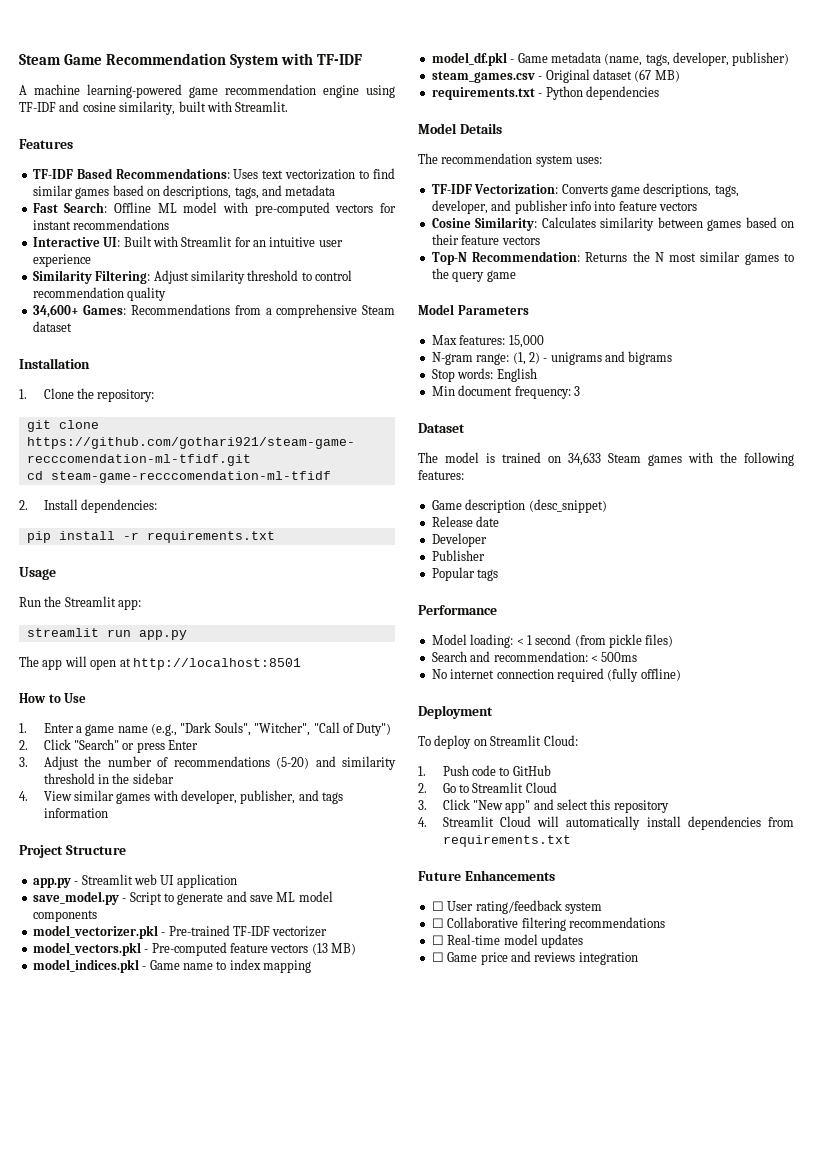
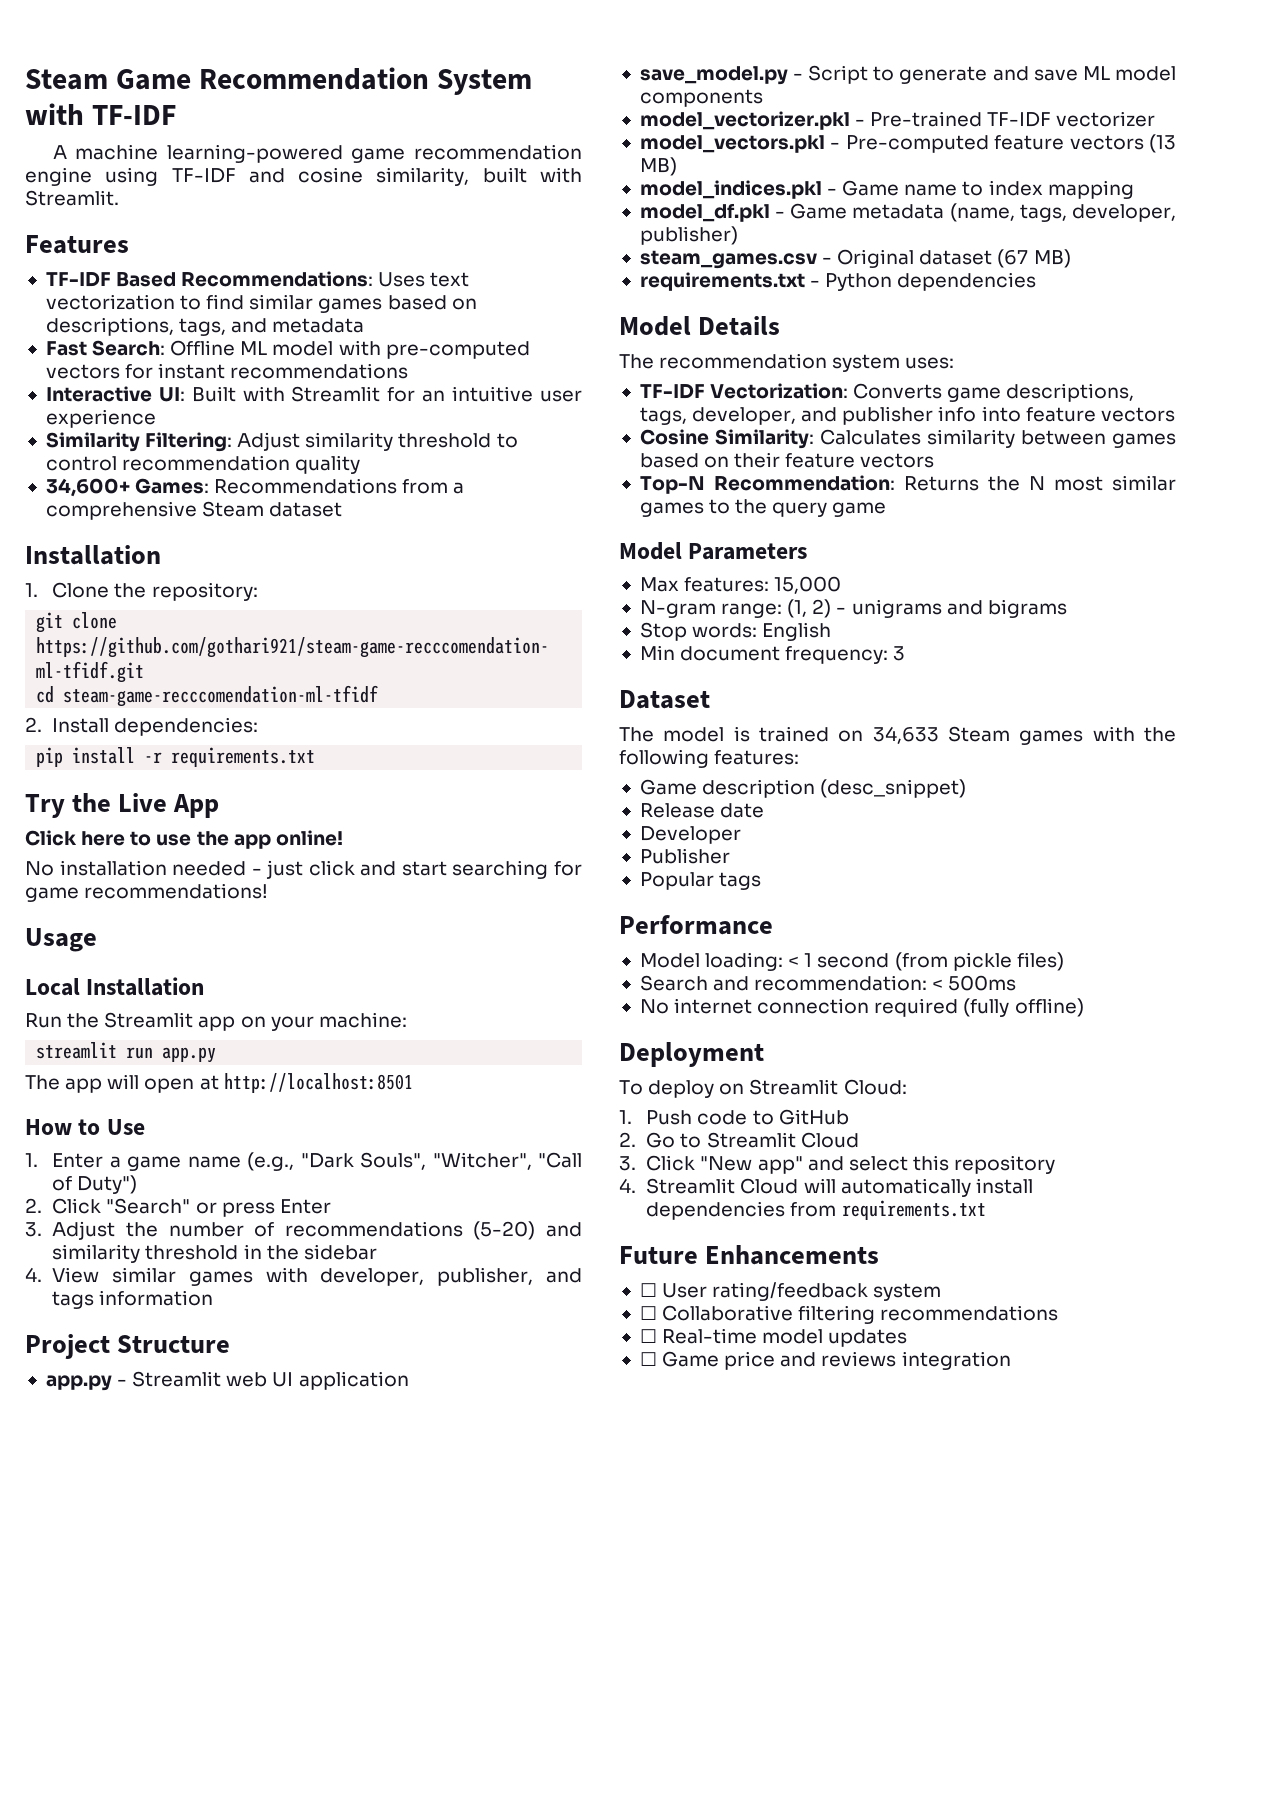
+ Try the Live App
+ Click here to use the app online!
+ No installation needed - just click and start searching for game recommendations!
+ Local Installation
- Run the Streamlit app:
+ Run the Streamlit app on your machine:

